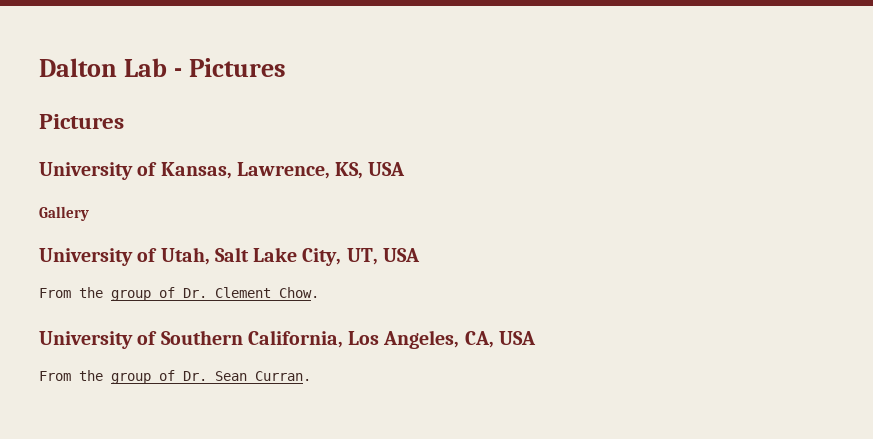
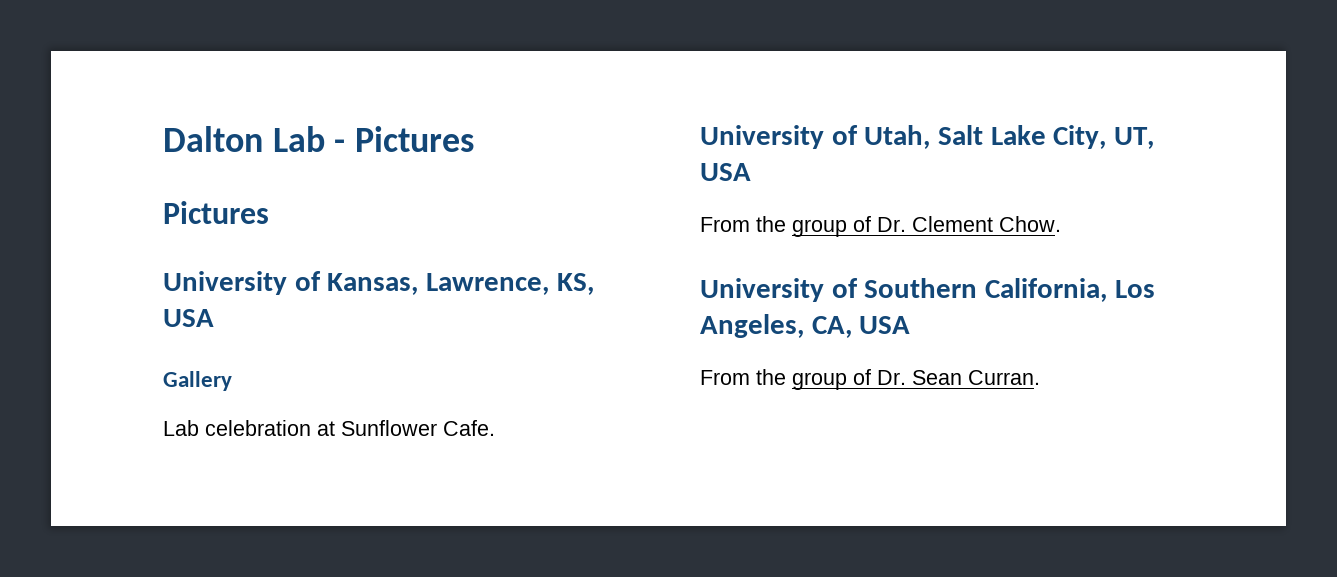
+ Lab celebration at Sunflower Cafe.

